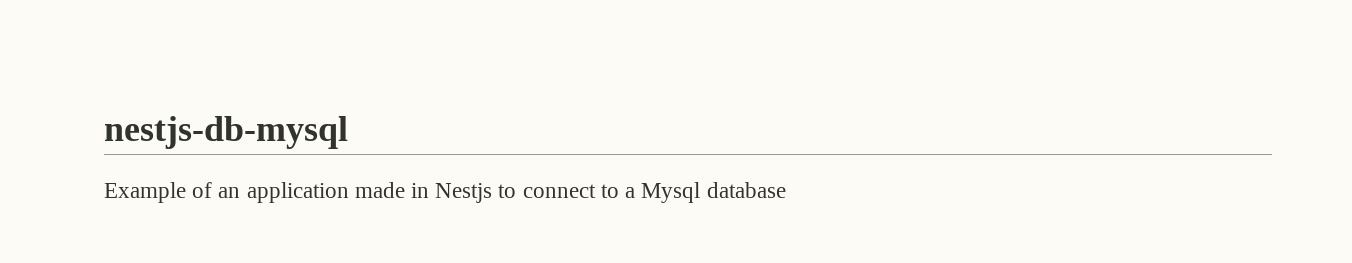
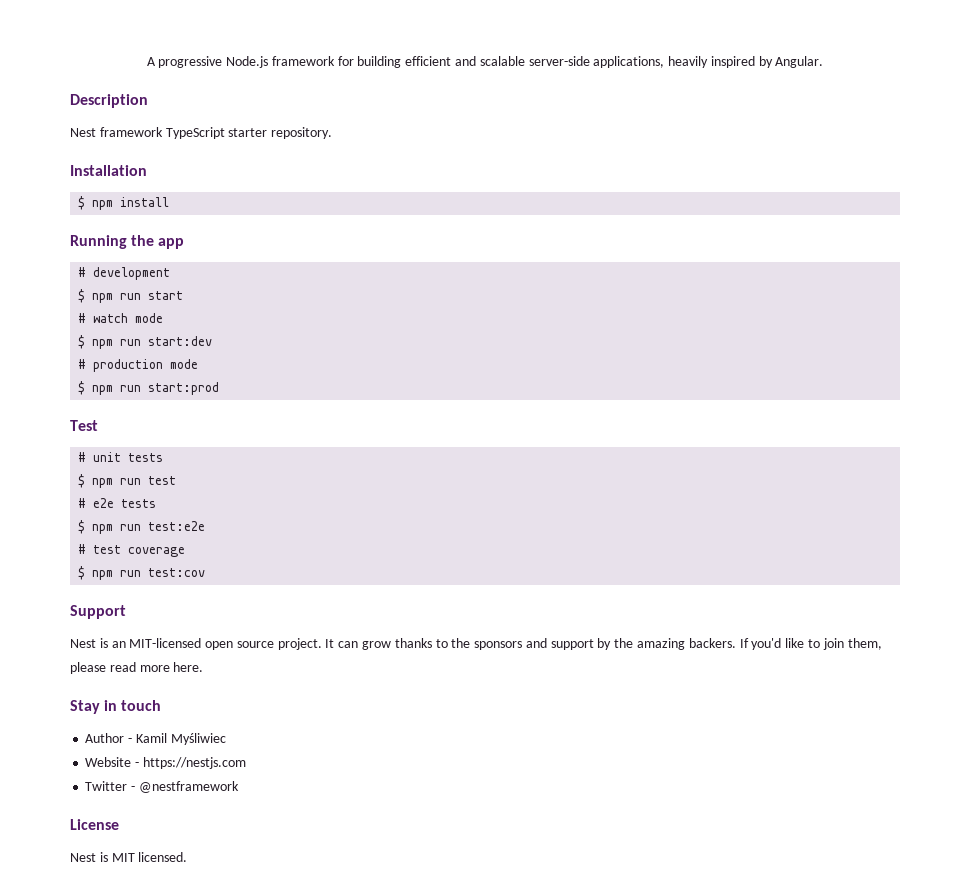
- nestjs-db-mysql
- Example of an application made in Nestjs to connect to a Mysql database
+ A progressive Node.js framework for building efficient and scalable server-side applications, heavily inspired by Angular.
+ Description
+ Nest framework TypeScript starter repository.
+ Installation
+ $ npm install
+ Running the app
+ # development
+ $ npm run start
+ # watch mode
+ $ npm run start:dev
+ # production mode
+ $ npm run start:prod
+ Test
+ # unit tests
+ $ npm run test
+ # e2e tests
+ $ npm run test:e2e
+ # test coverage
+ $ npm run test:cov
+ Support
+ Nest is an MIT-licensed open source project. It can grow thanks to the sponsors and support by the amazing backers. If you'd like to join them, please read more here.
+ Stay in touch
+ Author - Kamil Myśliwiec
+ Website - https://nestjs.com
+ Twitter - @nestframework
+ License
+ Nest is MIT licensed.

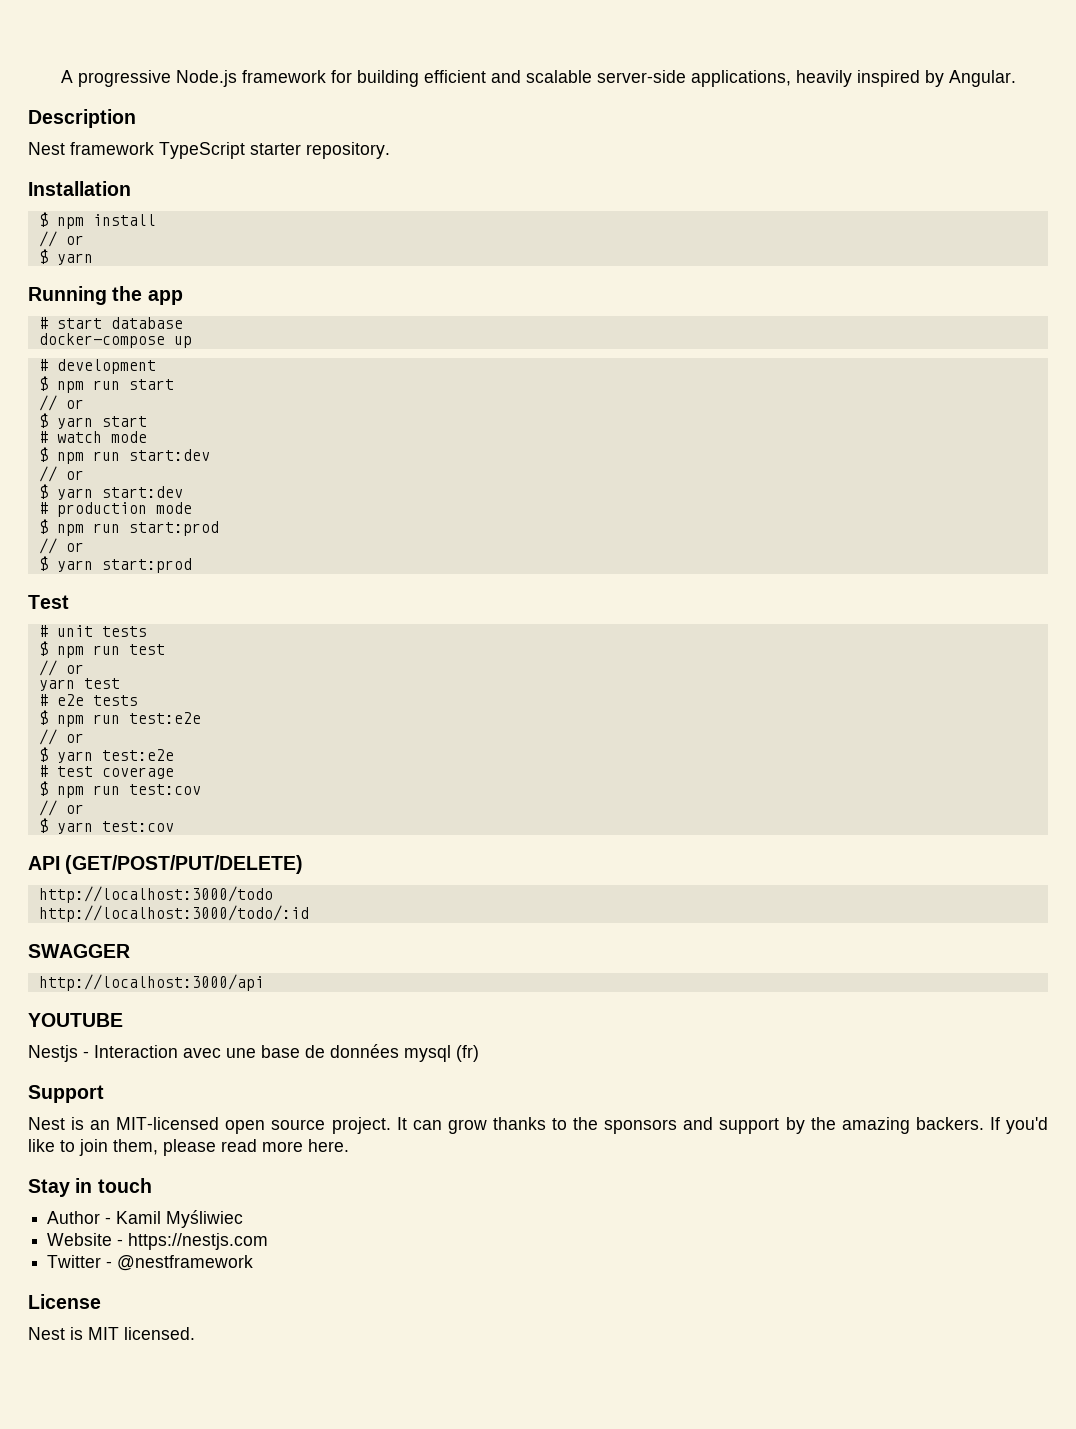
  $ npm install
+ // or
+ $ yarn
+ # start database
+ docker-compose up
  $ npm run start
+ // or
+ $ yarn start
  $ npm run start:dev
+ // or
+ $ yarn start:dev
  $ npm run start:prod
+ // or
+ $ yarn start:prod
  $ npm run test
+ // or
+ yarn test
  $ npm run test:e2e
+ // or
+ $ yarn test:e2e
  $ npm run test:cov
+ // or
+ $ yarn test:cov
+ API (GET/POST/PUT/DELETE)
+ http://localhost:3000/todo
+ http://localhost:3000/todo/:id
+ SWAGGER
+ http://localhost:3000/api
+ YOUTUBE
+ Nestjs - Interaction avec une base de données mysql (fr)

